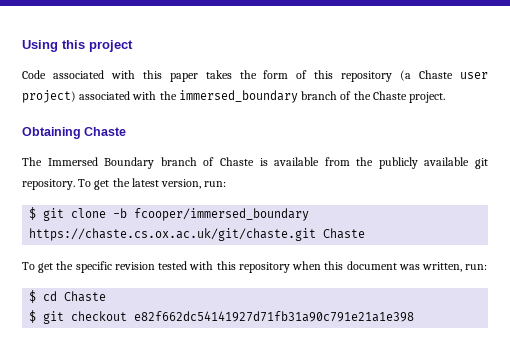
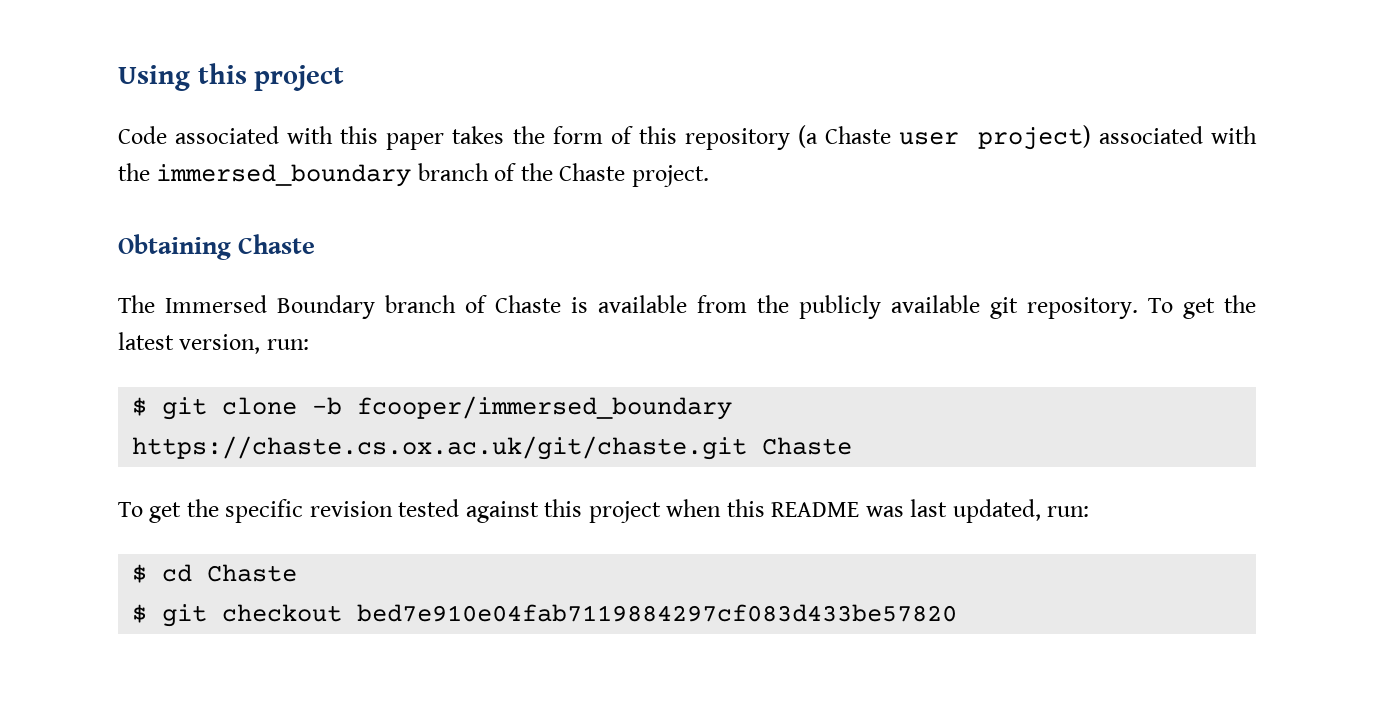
- To get the specific revision tested with this repository when this document was written, run:
+ To get the specific revision tested against this project when this README was last updated, run:
- $ git checkout e82f662dc54141927d71fb31a90c791e21a1e398
+ $ git checkout bed7e910e04fab7119884297cf083d433be57820

